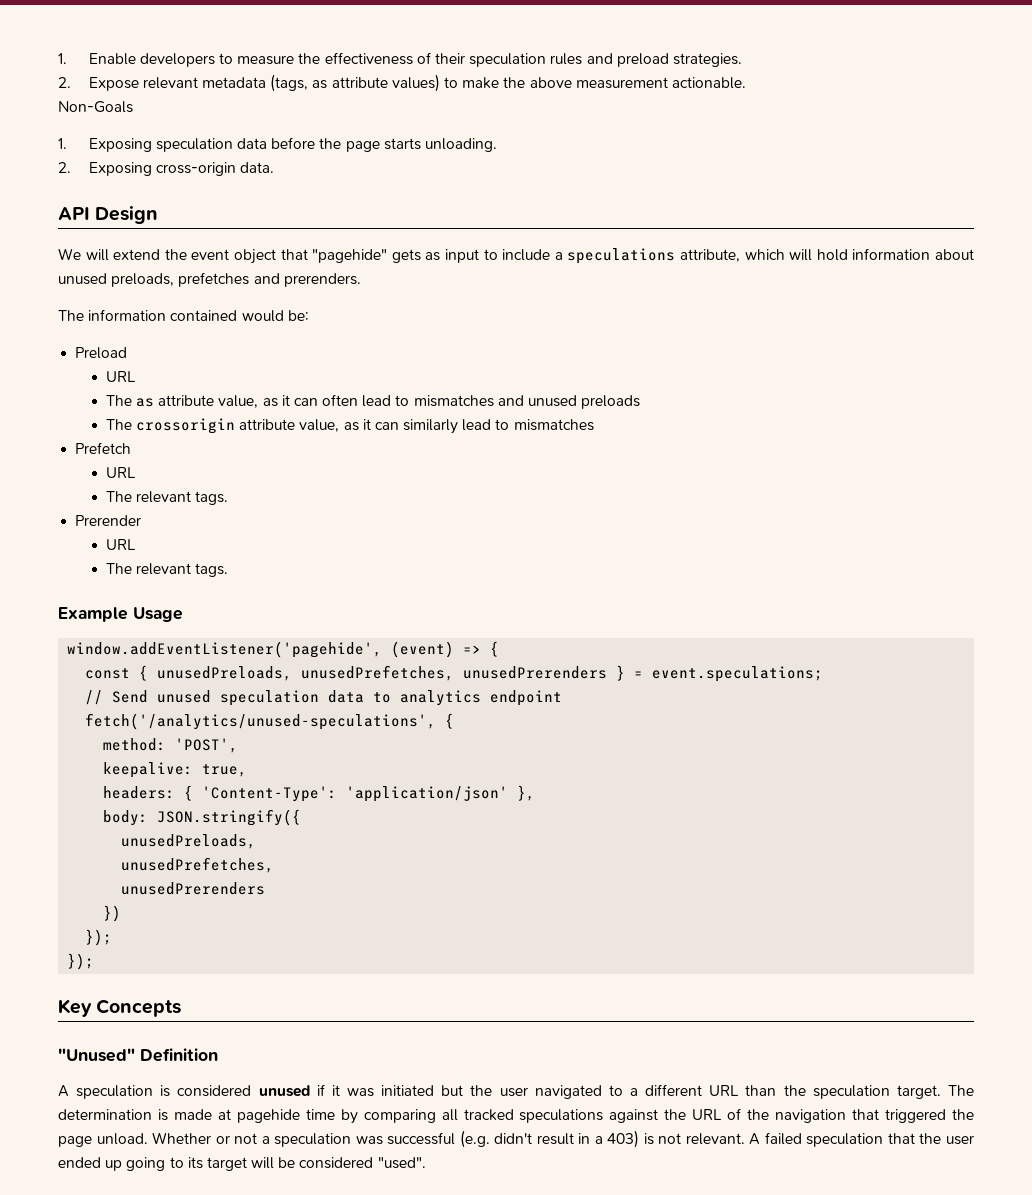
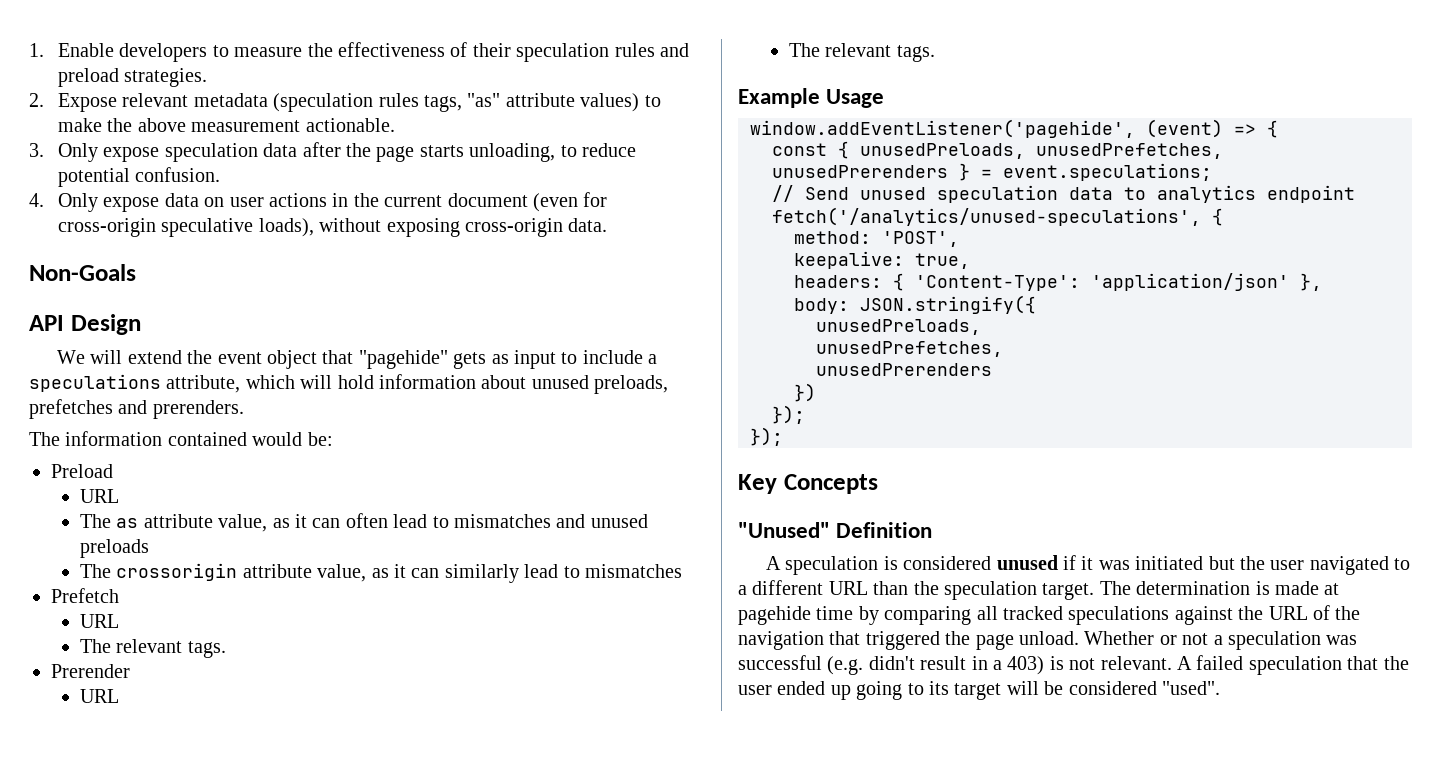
- 2. Expose relevant metadata (tags, as attribute values) to make the above measurement actionable.
+ 2. Expose relevant metadata (speculation rules tags, "as" attribute values) to make the above measurement actionable.
- Non-Goals
- 1. Exposing speculation data before the page starts unloading.
- 2. Exposing cross-origin data.
+ 3. Only expose speculation data after the page starts unloading, to reduce potential confusion.
+ 4. Only expose data on user actions in the current document (even for cross-origin speculative loads), without exposing cross-origin data.
+ Non-Goals

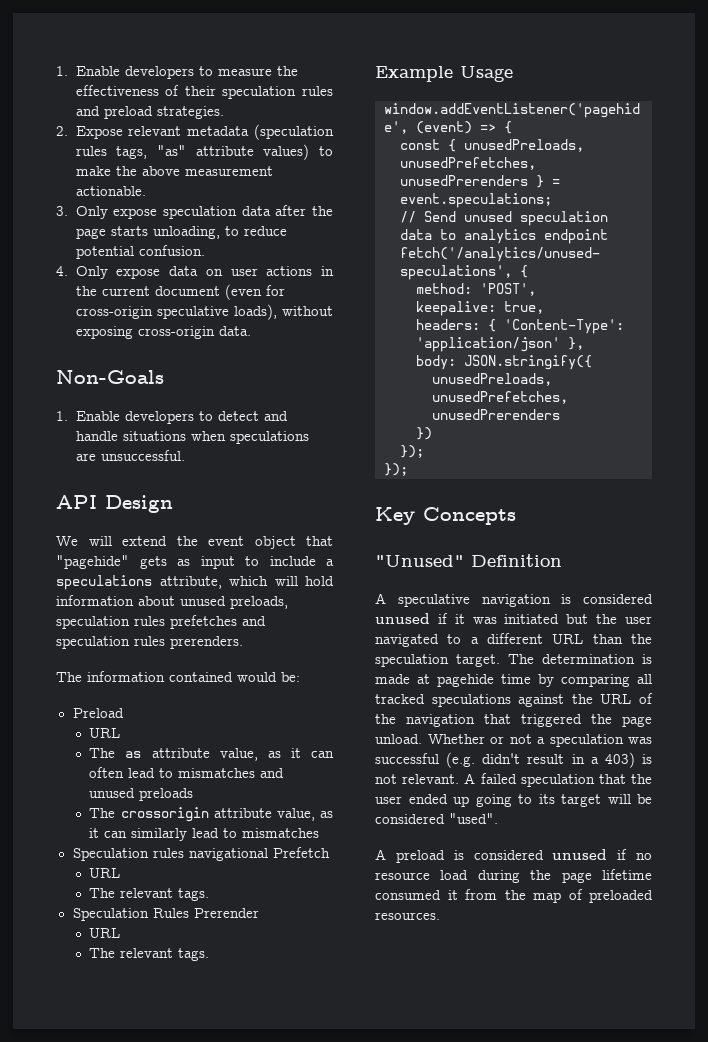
+ 1. Enable developers to detect and handle situations when speculations are unsuccessful.
- We will extend the event object that "pagehide" gets as input to include a speculations attribute, which will hold information about unused preloads, prefetches and prerenders.
+ We will extend the event object that "pagehide" gets as input to include a speculations attribute, which will hold information about unused preloads, speculation rules prefetches and speculation rules prerenders.
- Prefetch
+ Speculation rules navigational Prefetch
- Prerender
+ Speculation Rules Prerender
- A speculation is considered unused if it was initiated but the user navigated to a different URL than the speculation target.
+ A speculative navigation is considered unused if it was initiated but the user navigated to a different URL than the speculation target.
+ A preload is considered unused if no resource load during the page lifetime consumed it from the map of preloaded resources.

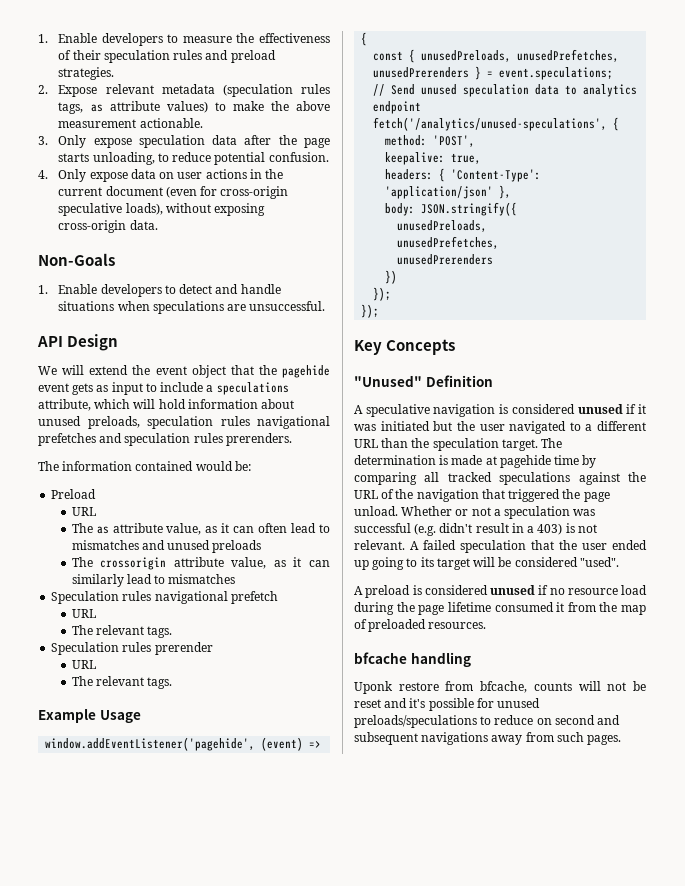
- 2. Expose relevant metadata (speculation rules tags, "as" attribute values) to make the above measurement actionable.
+ 2. Expose relevant metadata (speculation rules tags, as attribute values) to make the above measurement actionable.
- We will extend the event object that "pagehide" gets as input to include a speculations attribute, which will hold information about unused preloads, speculation rules prefetches and speculation rules prerenders.
+ We will extend the event object that the pagehide event gets as input to include a speculations attribute, which will hold information about unused preloads, speculation rules navigational prefetches and speculation rules prerenders.
- Speculation rules navigational Prefetch
+ Speculation rules navigational prefetch
- Speculation Rules Prerender
+ Speculation rules prerender
+ bfcache handling
+ Uponk restore from bfcache, counts will not be reset and it's possible for unused preloads/speculations to reduce on second and subsequent navigations away from such pages.

